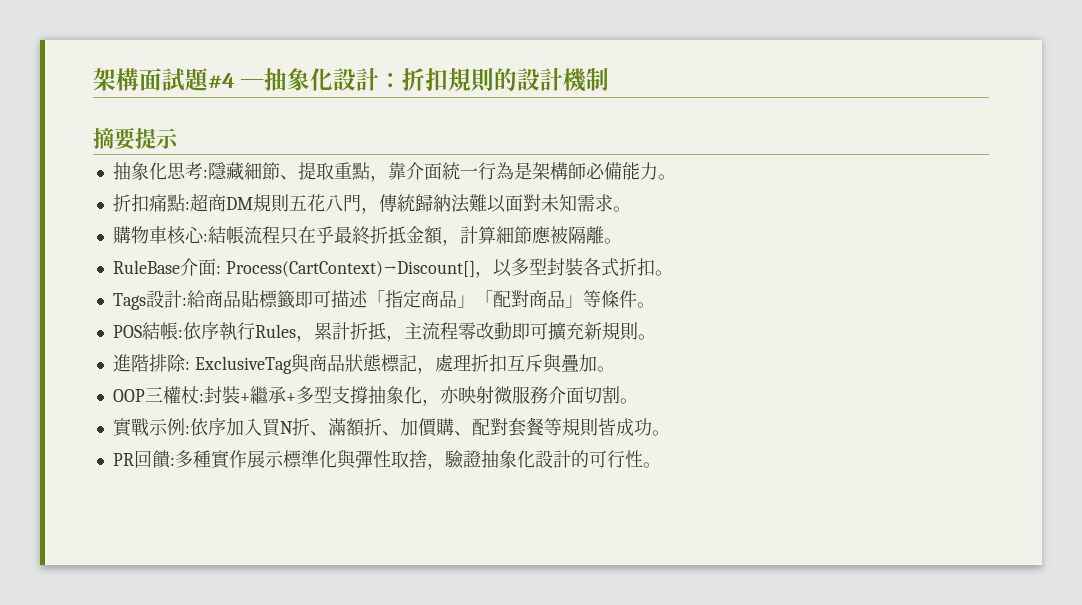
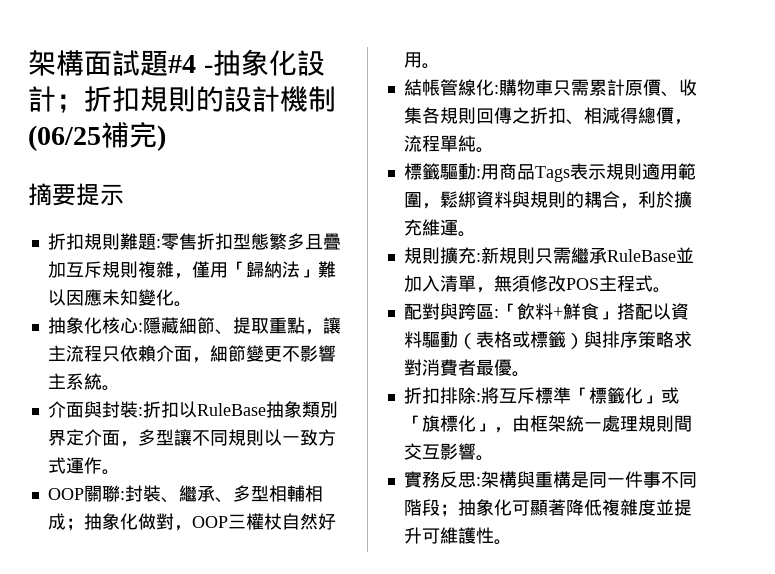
- 架構面試題#4 ─抽象化設計：折扣規則的設計機制
+ 架構面試題#4 -抽象化設計；折扣規則的設計機制(06/25補完)
- 抽象化思考:隱藏細節、提取重點，靠介面統一行為是架構師必備能力。
- 折扣痛點:超商DM規則五花八門，傳統歸納法難以面對未知需求。
- 購物車核心:結帳流程只在乎最終折抵金額，計算細節應被隔離。
- RuleBase介面: Process(CartContext)→Discount[]，以多型封裝各式折扣。
- Tags設計:給商品貼標籤即可描述「指定商品」「配對商品」等條件。
- POS結帳:依序執行Rules，累計折抵，主流程零改動即可擴充新規則。
- 進階排除: ExclusiveTag與商品狀態標記，處理折扣互斥與疊加。
- OOP三權杖:封裝+繼承+多型支撐抽象化，亦映射微服務介面切割。
- 實戰示例:依序加入買N折、滿額折、加價購、配對套餐等規則皆成功。
- PR回饋:多種實作展示標準化與彈性取捨，驗證抽象化設計的可行性。
+ 折扣規則難題:零售折扣型態繁多且疊加互斥規則複雜，僅用「歸納法」難以因應未知變化。
+ 抽象化核心:隱藏細節、提取重點，讓主流程只依賴介面，細節變更不影響主系統。
+ 介面與封裝:折扣以RuleBase抽象類別界定介面，多型讓不同規則以一致方式運作。
+ OOP關聯:封裝、繼承、多型相輔相成；抽象化做對，OOP三權杖自然好用。
+ 結帳管線化:購物車只需累計原價、收集各規則回傳之折扣、相減得總價，流程單純。
+ 標籤驅動:用商品Tags表示規則適用範圍，鬆綁資料與規則的耦合，利於擴充維運。
+ 規則擴充:新規則只需繼承RuleBase並加入清單，無須修改POS主程式。
+ 配對與跨區:「飲料+鮮食」搭配以資料驅動（表格或標籤）與排序策略求對消費者最優。
+ 折扣排除:將互斥標準「標籤化」或「旗標化」，由框架統一處理規則間交互影響。
+ 實務反思:架構與重構是同一件事不同階段；抽象化可顯著降低複雜度並提升可維護性。

